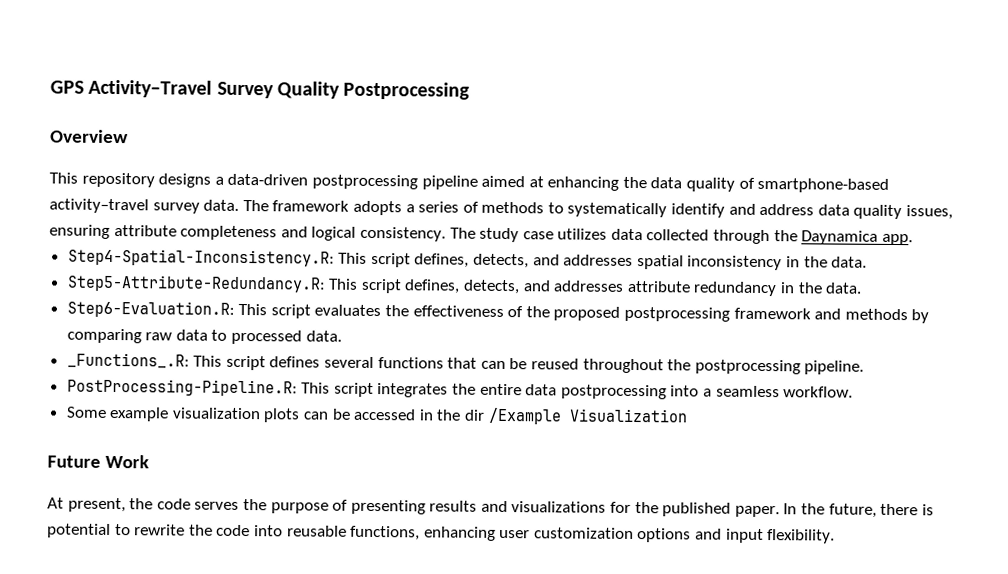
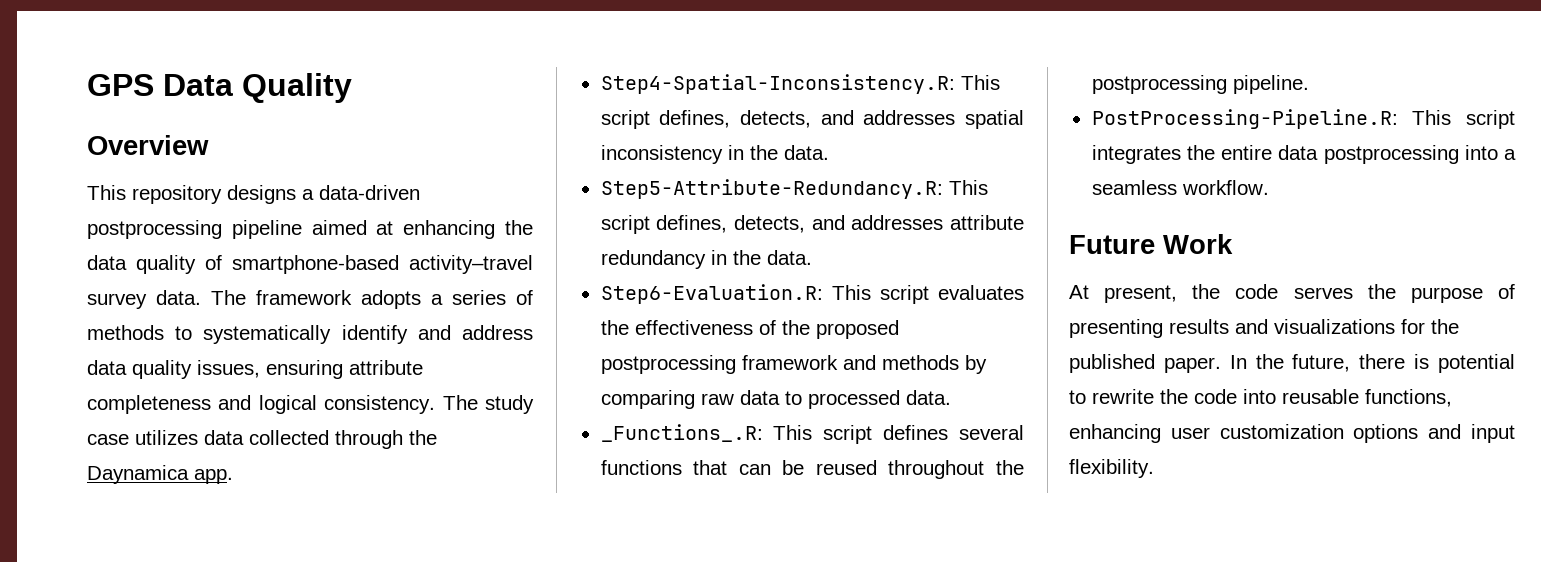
- GPS Activity–Travel Survey Quality Postprocessing
+ GPS Data Quality
- Some example visualization plots can be accessed in the dir /Example Visualization

